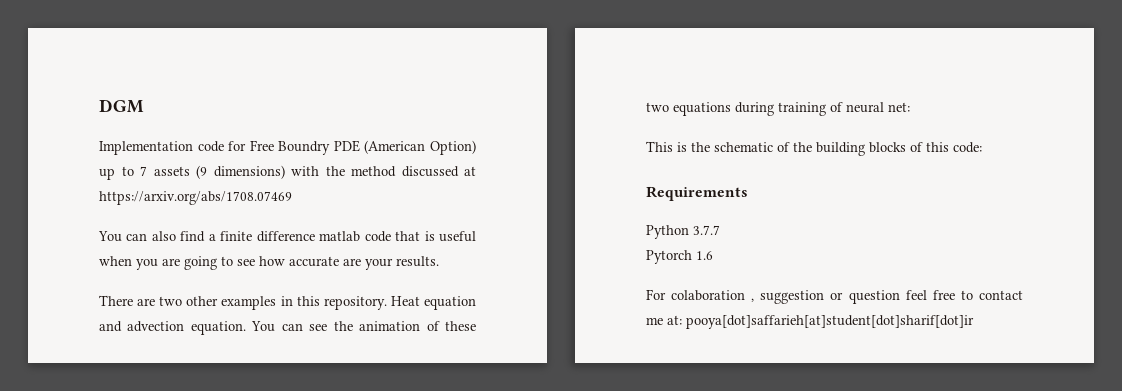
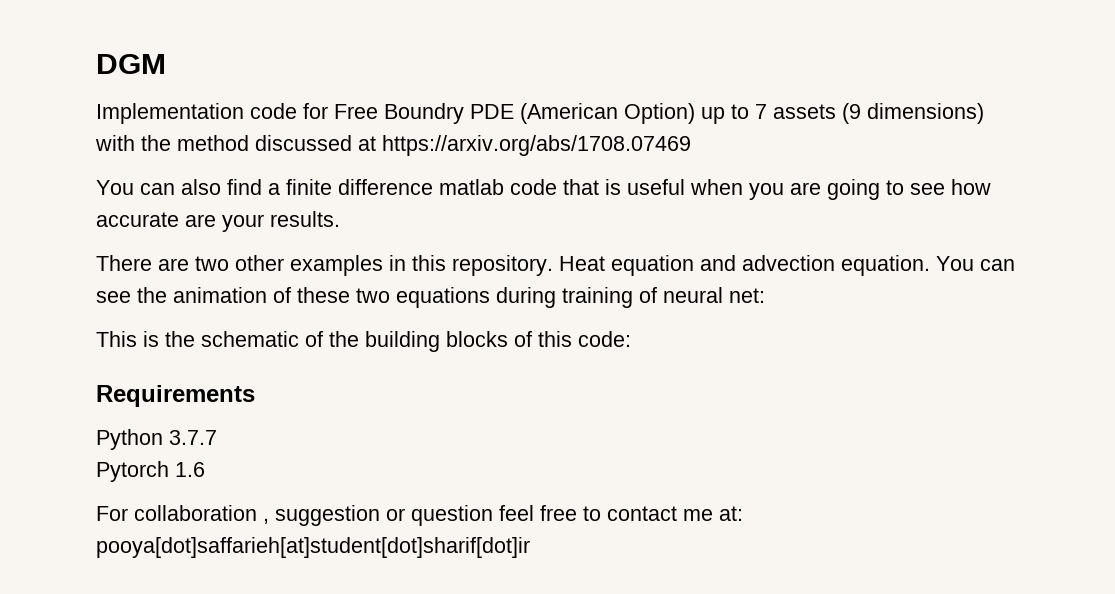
- For colaboration , suggestion or question feel free to contact me at: pooya[dot]saffarieh[at]student[dot]sharif[dot]ir
+ For collaboration , suggestion or question feel free to contact me at: pooya[dot]saffarieh[at]student[dot]sharif[dot]ir

